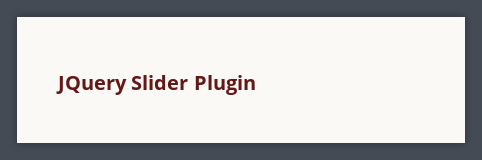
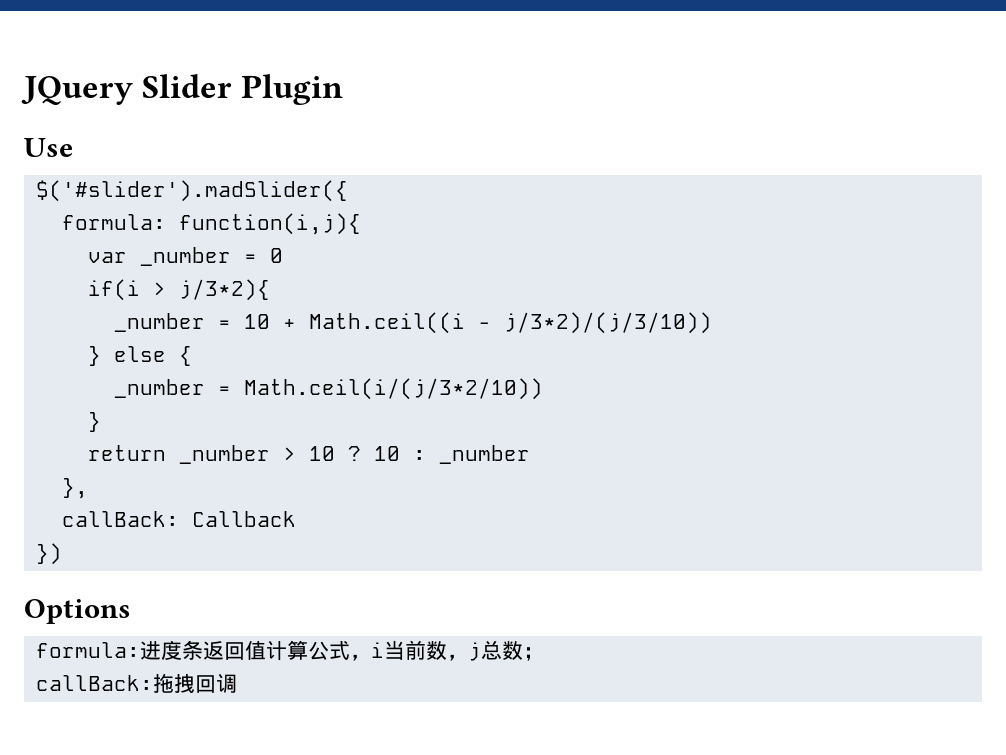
+ Use
+ $('#slider').madSlider({
+ formula: function(i,j){
+ var _number = 0
+ if(i > j/3*2){
+ _number = 10 + Math.ceil((i - j/3*2)/(j/3/10))
+ } else {
+ _number = Math.ceil(i/(j/3*2/10))
+ }
+ return _number > 10 ? 10 : _number
+ },
+ callBack: Callback
+ })
+ Options
+ formula:进度条返回值计算公式，i当前数，j总数；
+ callBack:拖拽回调

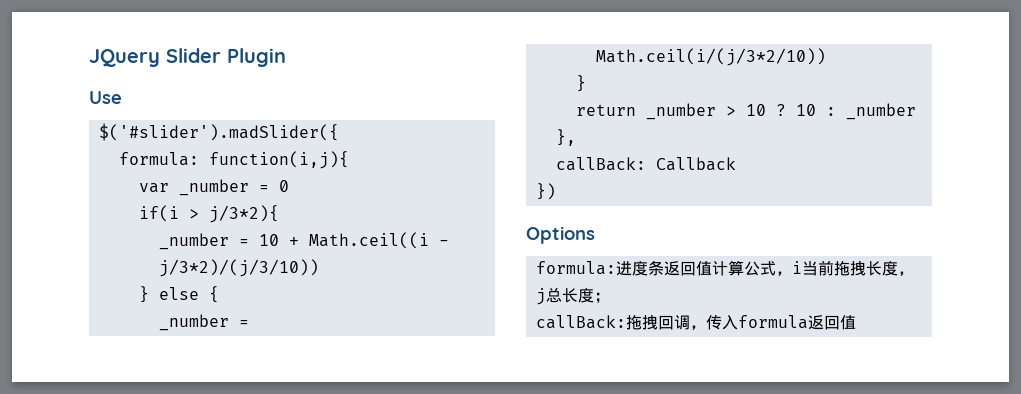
- formula:进度条返回值计算公式，i当前数，j总数；
+ formula:进度条返回值计算公式，i当前拖拽长度，j总长度；
- callBack:拖拽回调
+ callBack:拖拽回调，传入formula返回值

